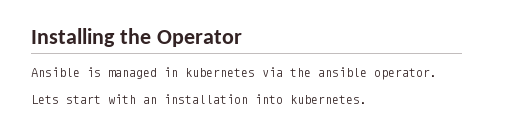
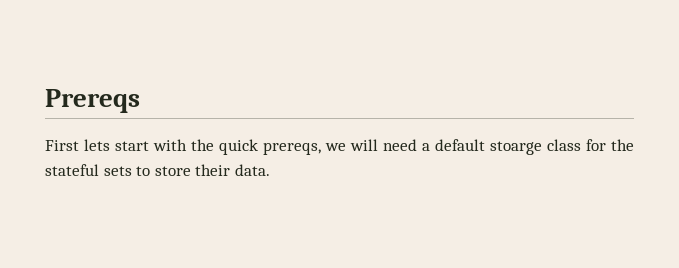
- Installing the Operator
- Ansible is managed in kubernetes via the ansible operator.
- Lets start with an installation into kubernetes.
+ Prereqs
+ First lets start with the quick prereqs, we will need a default stoarge class for the stateful sets to store their data.

